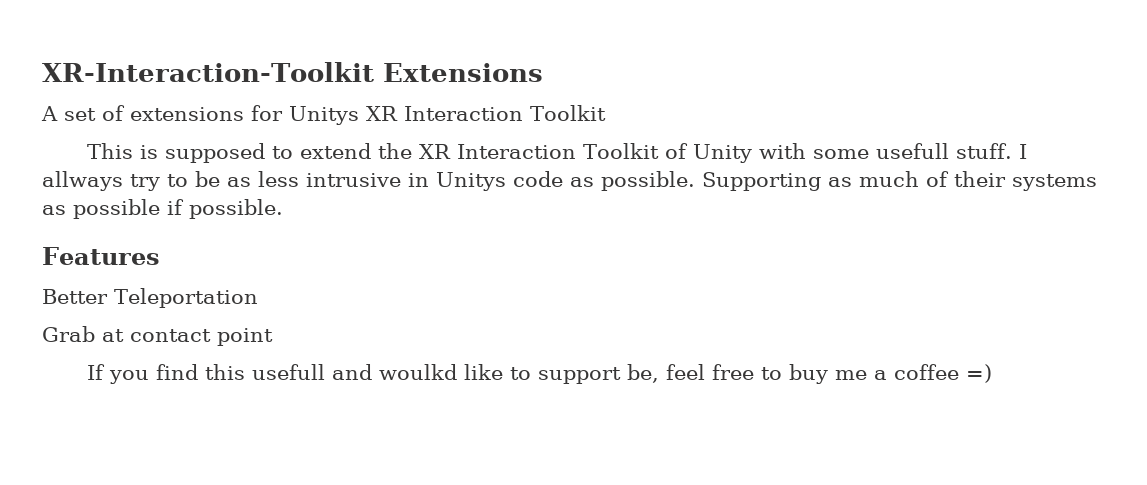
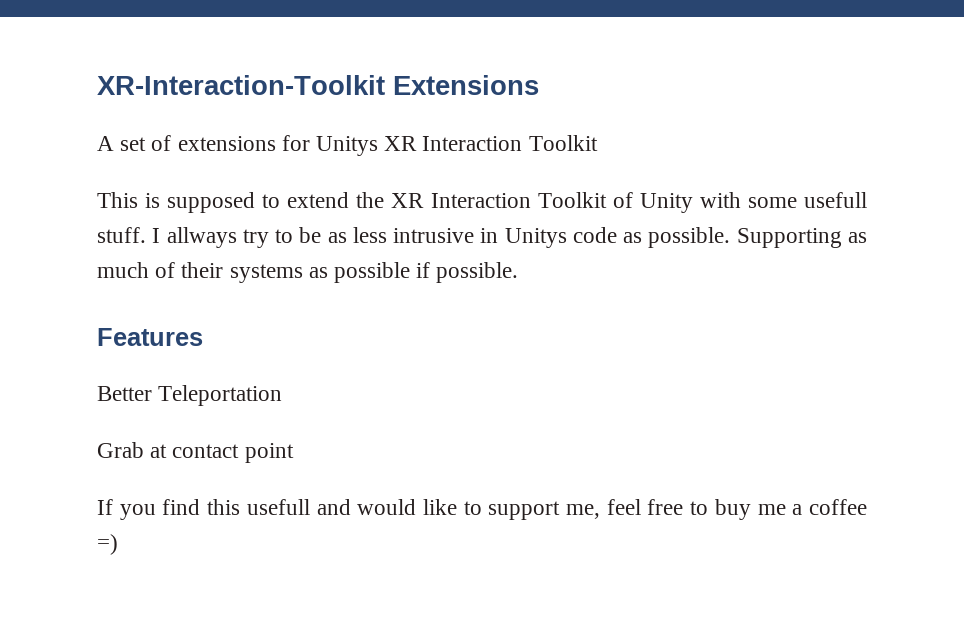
- If you find this usefull and woulkd like to support be, feel free to buy me a coffee =)
+ If you find this usefull and would like to support me, feel free to buy me a coffee =)

